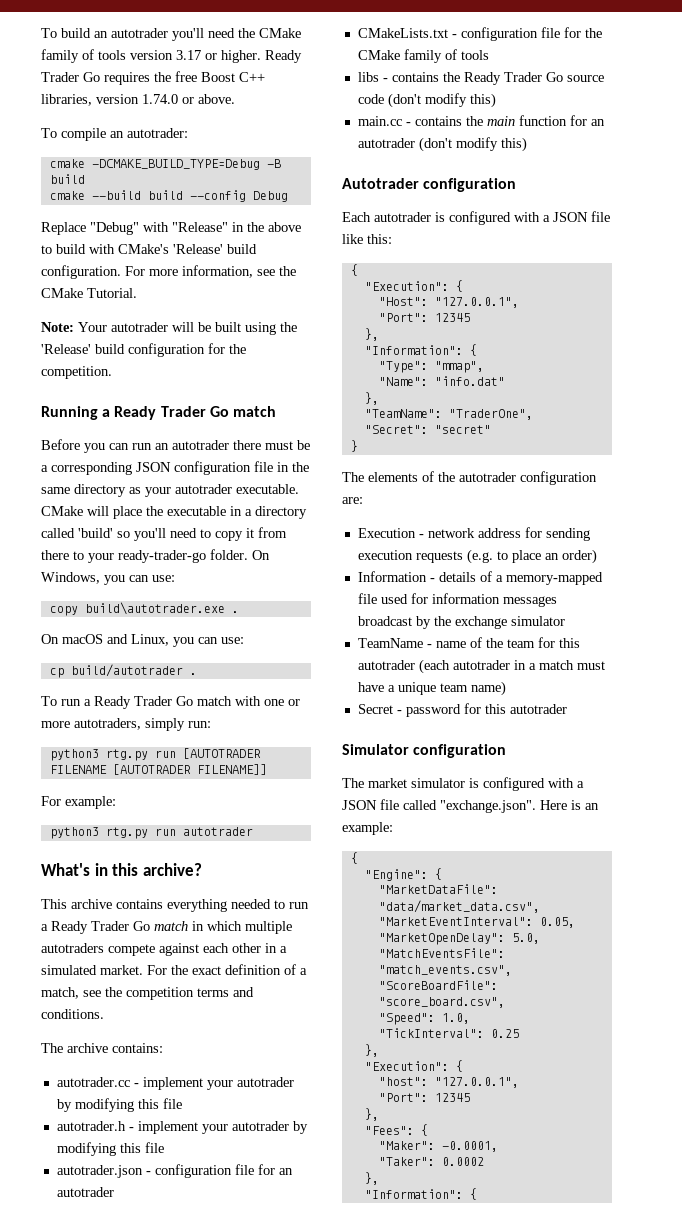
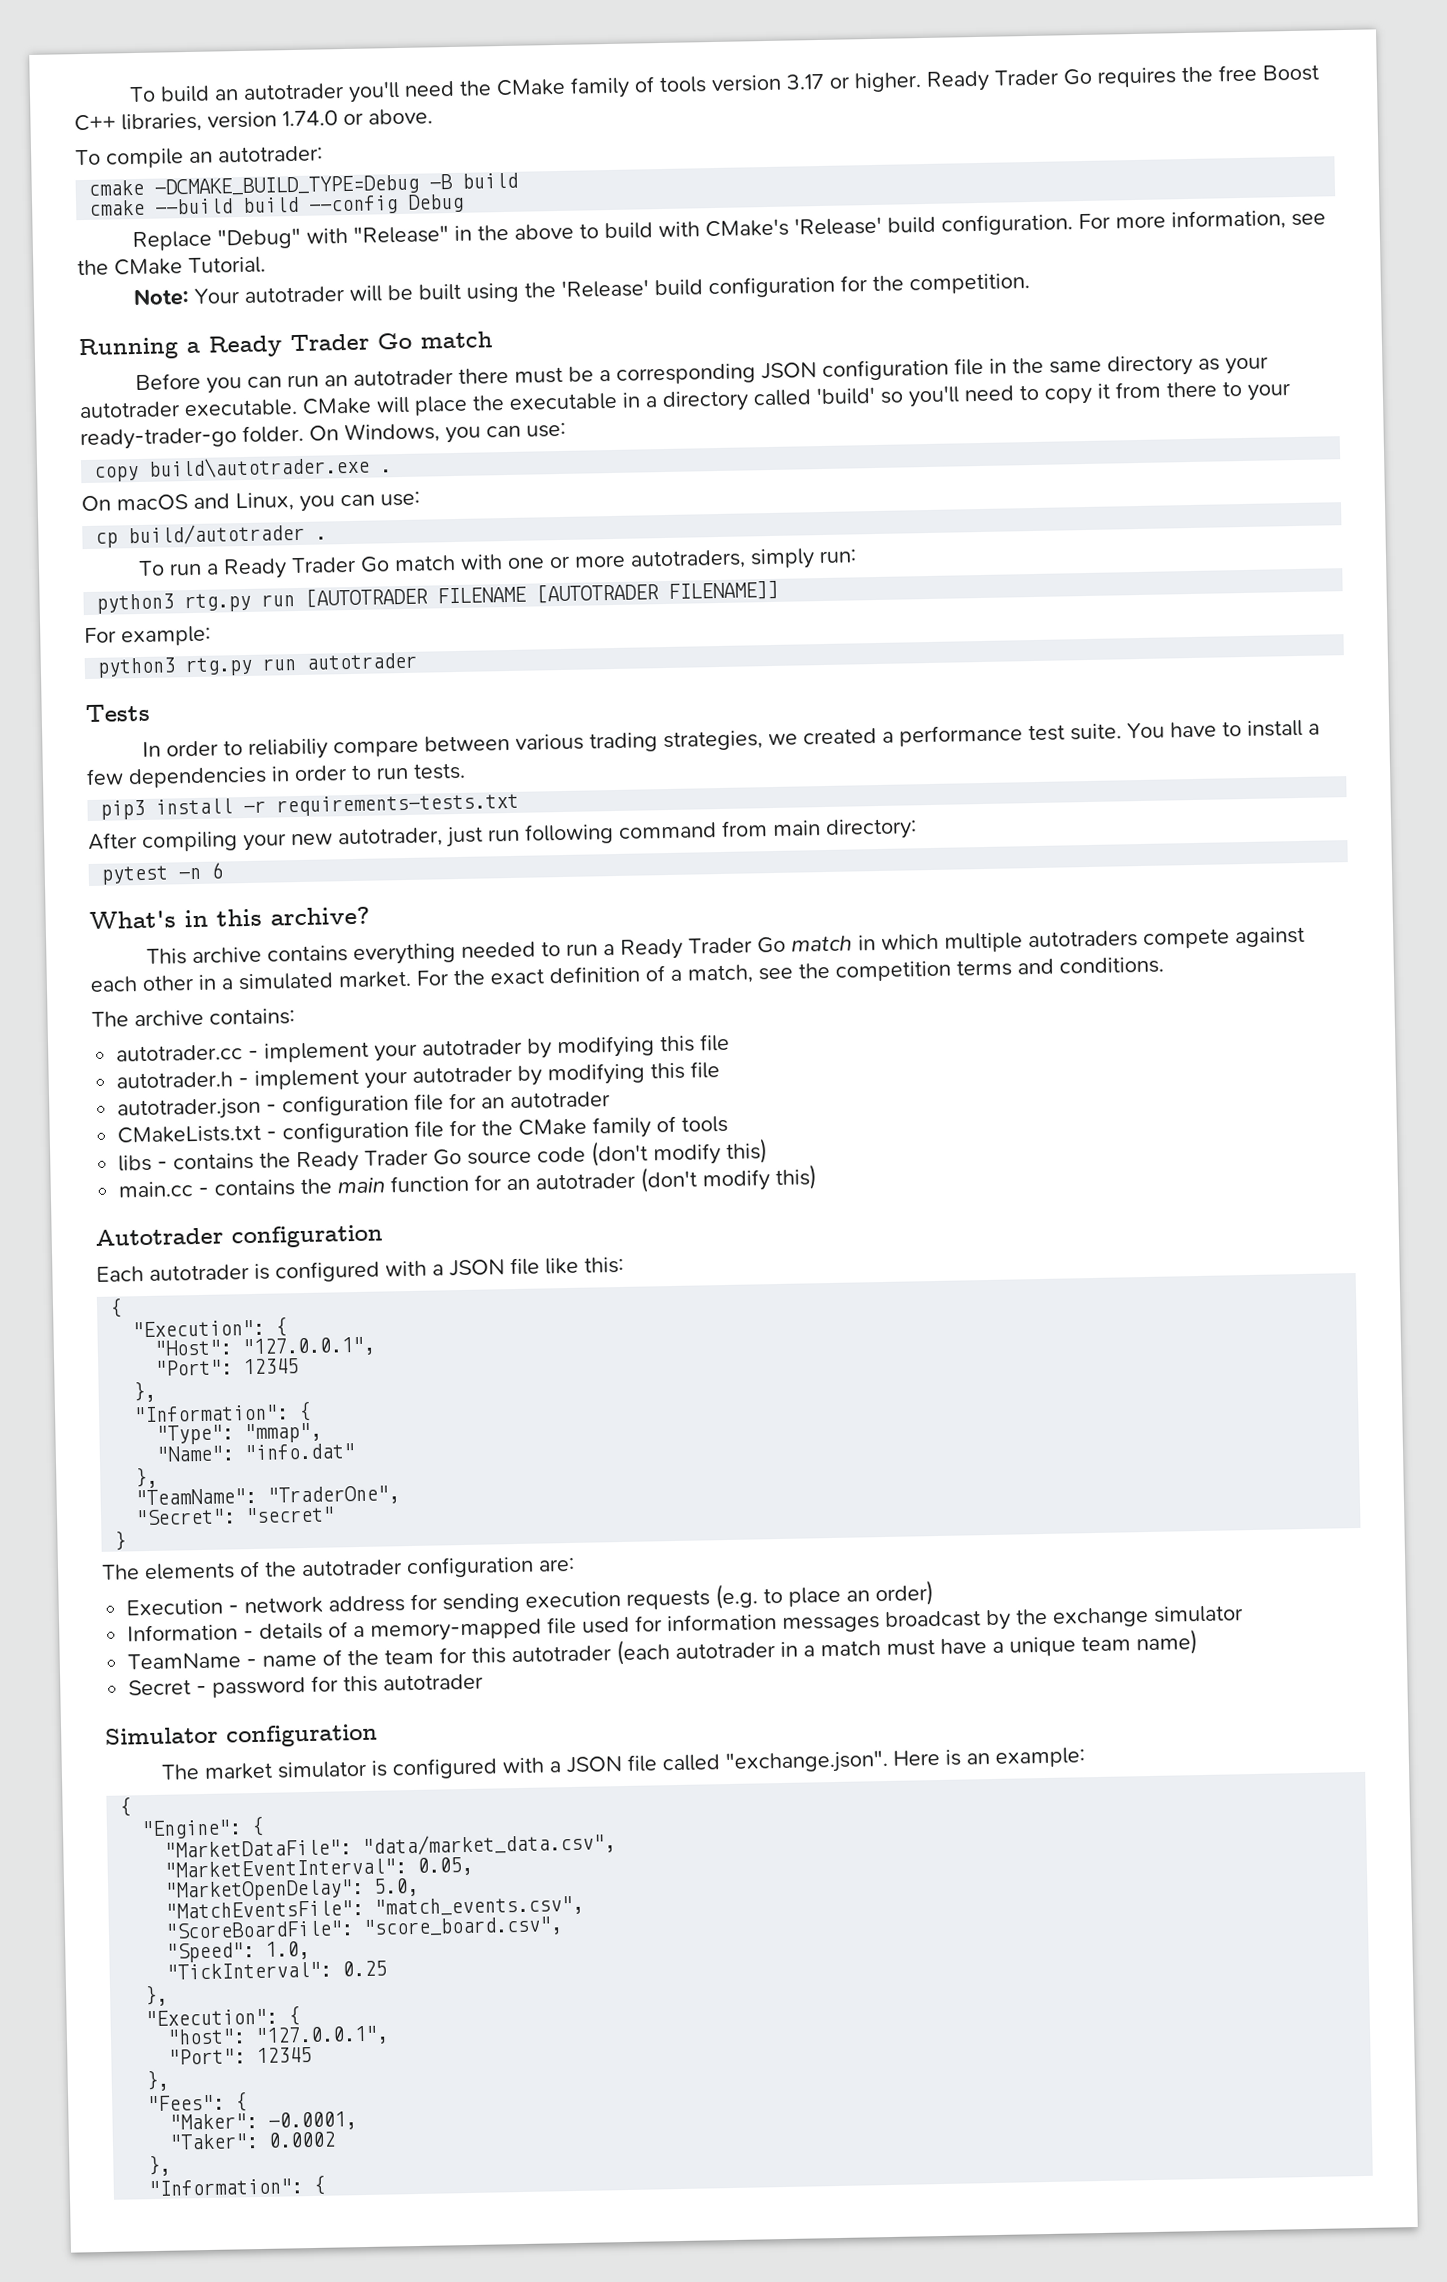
+ Tests
+ In order to reliabiliy compare between various trading strategies, we created a performance test suite. You have to install a few dependencies in order to run tests.
+ pip3 install -r requirements-tests.txt
+ After compiling your new autotrader, just run following command from main directory:
+ pytest -n 6

